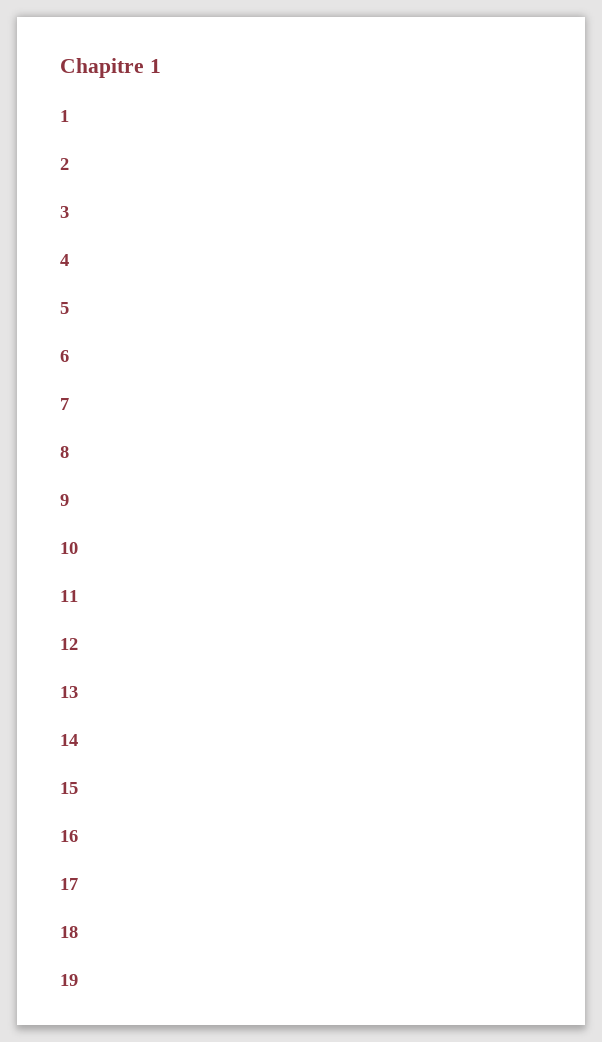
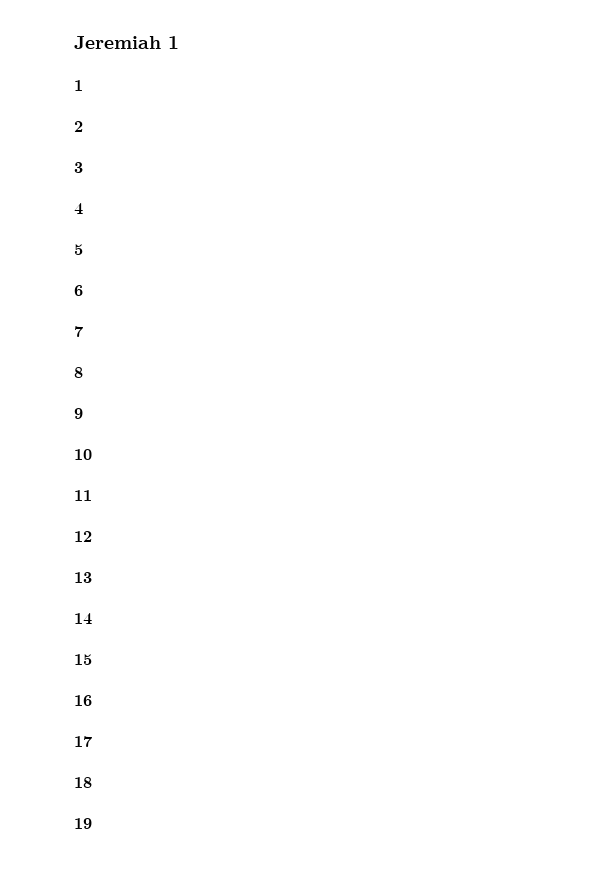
- Chapitre 1
+ Jeremiah 1

